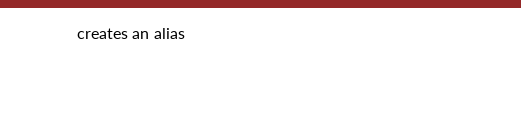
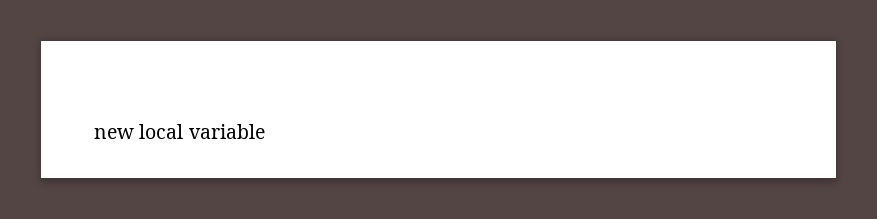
- creates an alias
+ new local variable

